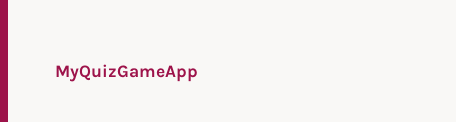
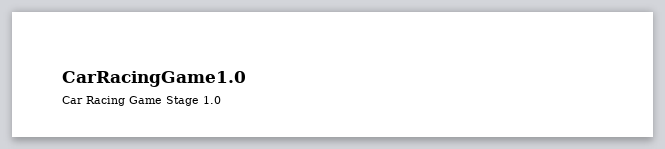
- MyQuizGameApp
+ CarRacingGame1.0
+ Car Racing Game Stage 1.0

